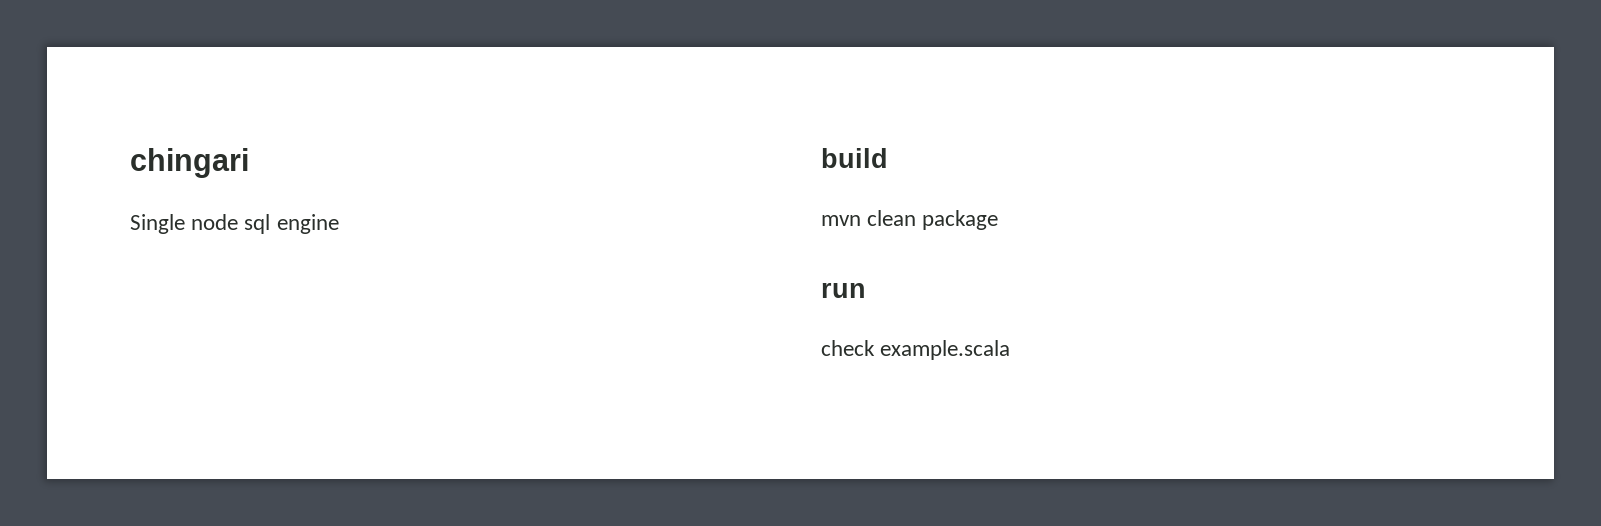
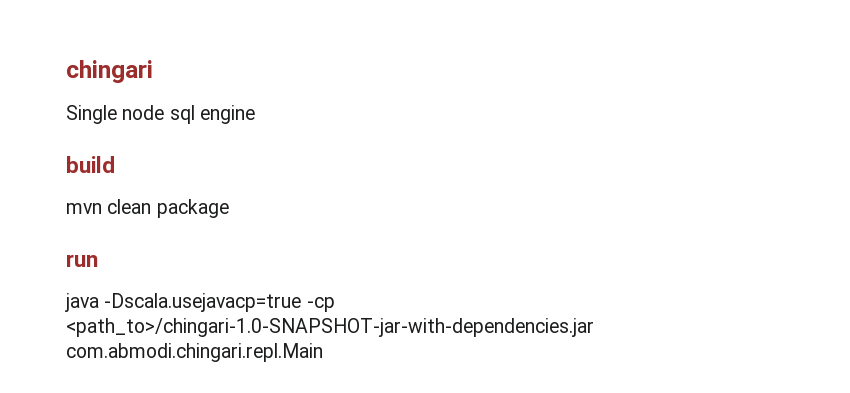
- check example.scala
+ java -Dscala.usejavacp=true -cp <path_to>/chingari-1.0-SNAPSHOT-jar-with-dependencies.jar com.abmodi.chingari.repl.Main

